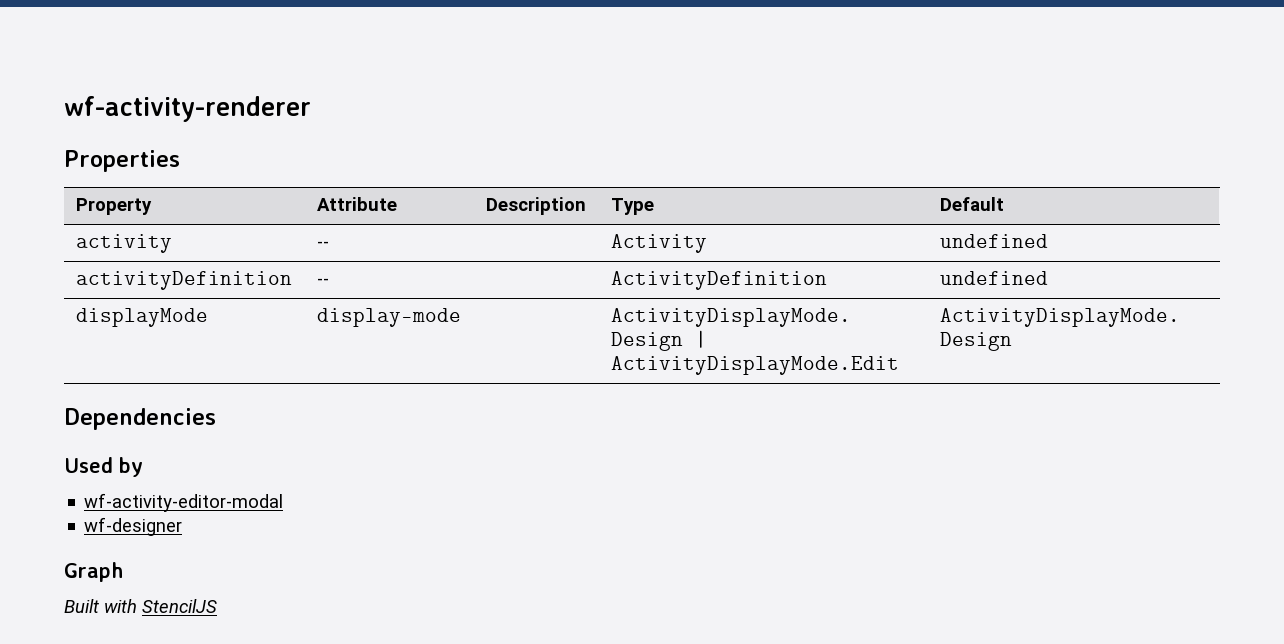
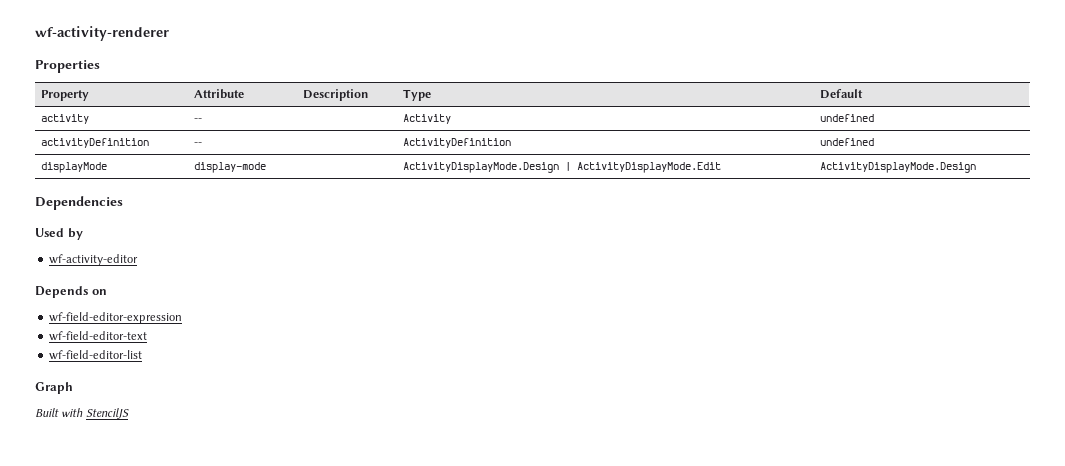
- wf-activity-editor-modal
- wf-designer
+ wf-activity-editor
+ Depends on
+ wf-field-editor-expression
+ wf-field-editor-text
+ wf-field-editor-list

